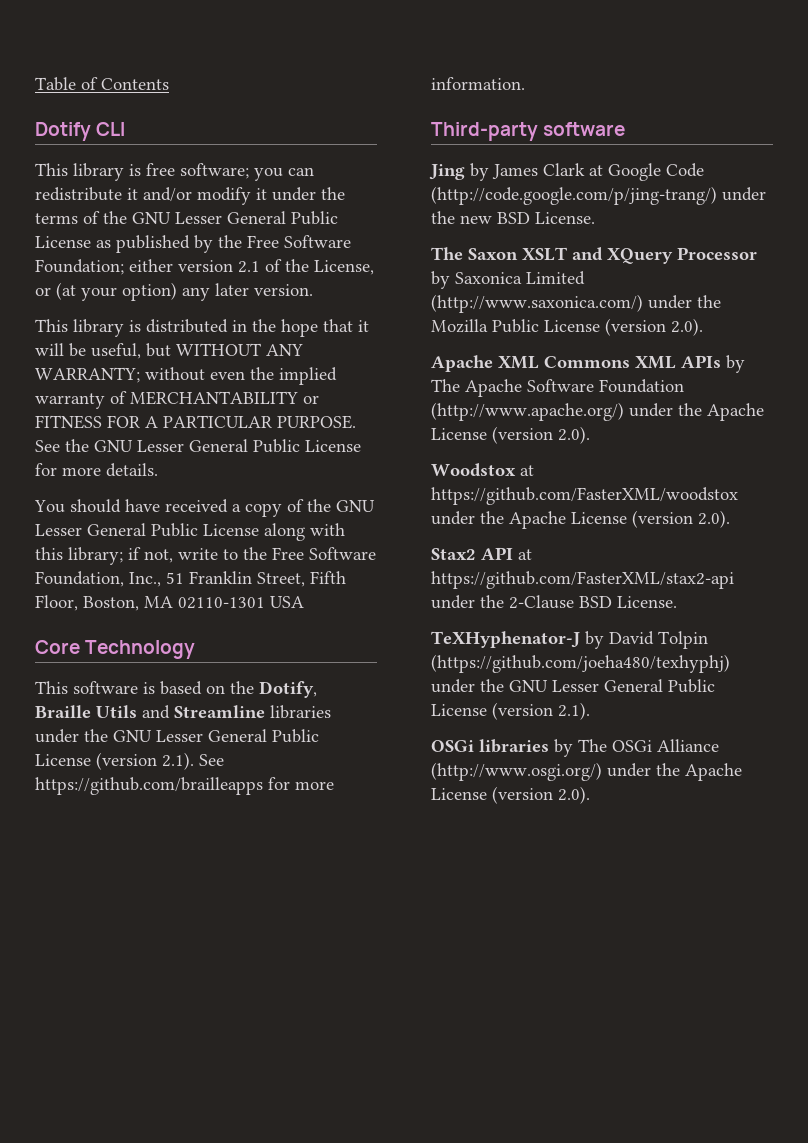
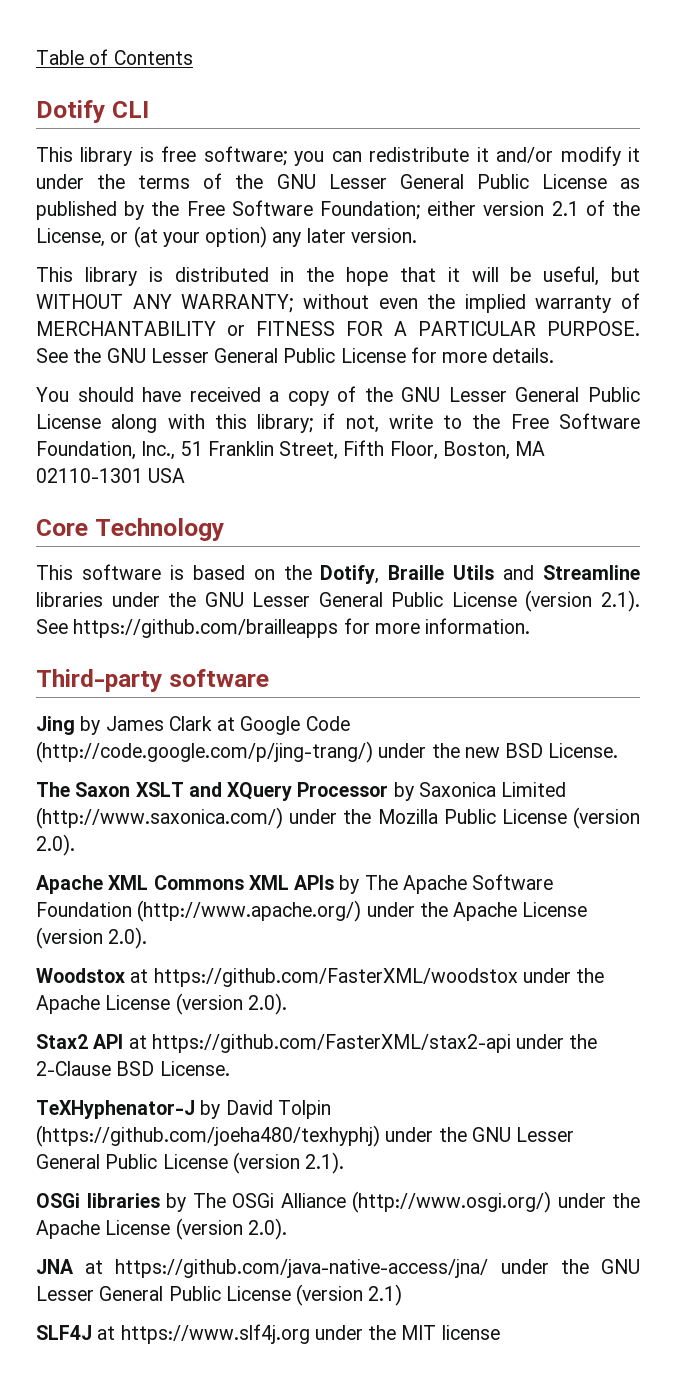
+ JNA at https://github.com/java-native-access/jna/ under the GNU Lesser General Public License (version 2.1)
+ SLF4J at https://www.slf4j.org under the MIT license

